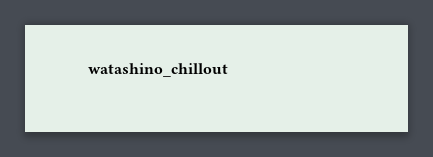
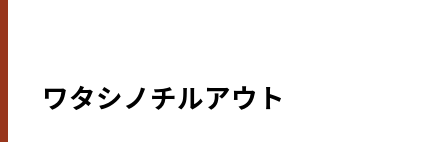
- watashino_chillout
+ ワタシノチルアウト

